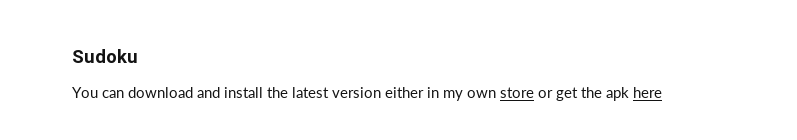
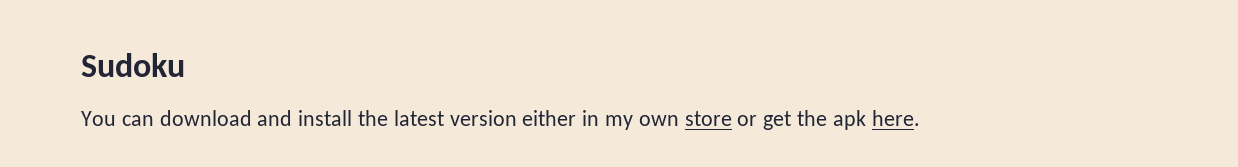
- You can download and install the latest version either in my own store or get the apk here
+ You can download and install the latest version either in my own store or get the apk here.

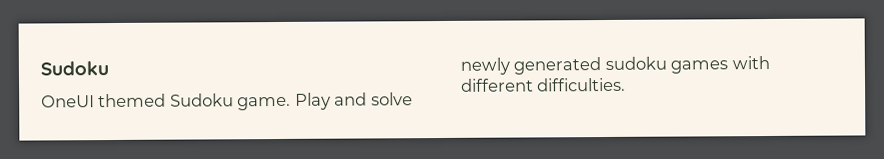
- You can download and install the latest version either in my own store or get the apk here.
+ OneUI themed Sudoku game. Play and solve newly generated sudoku games with different difficulties.

